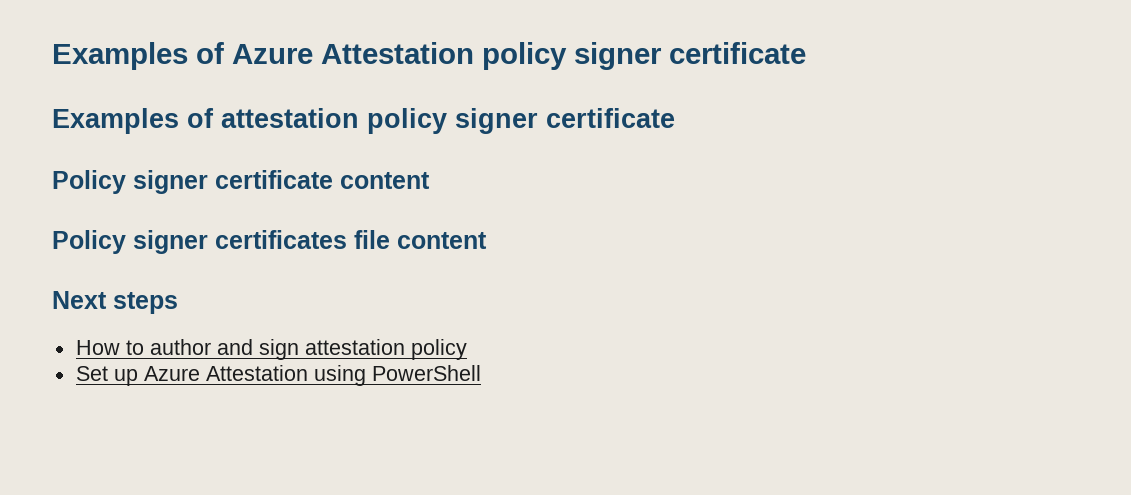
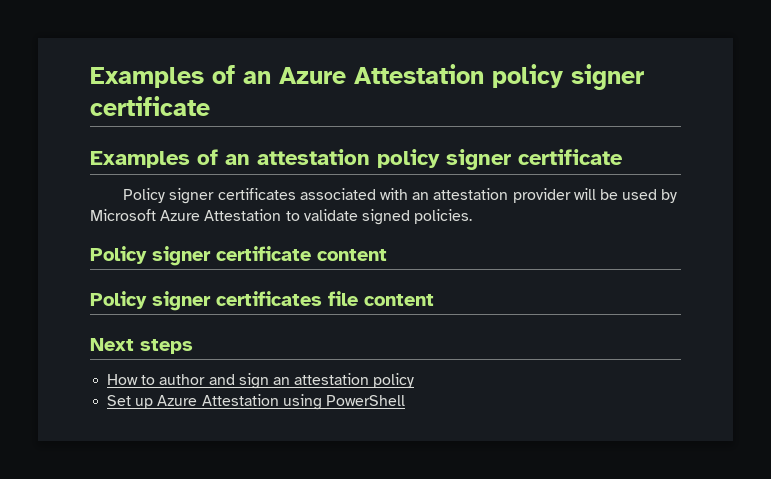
- Examples of Azure Attestation policy signer certificate
+ Examples of an Azure Attestation policy signer certificate
- Examples of attestation policy signer certificate
+ Examples of an attestation policy signer certificate
+ Policy signer certificates associated with an attestation provider will be used by Microsoft Azure Attestation to validate signed policies.
- How to author and sign attestation policy
+ How to author and sign an attestation policy

